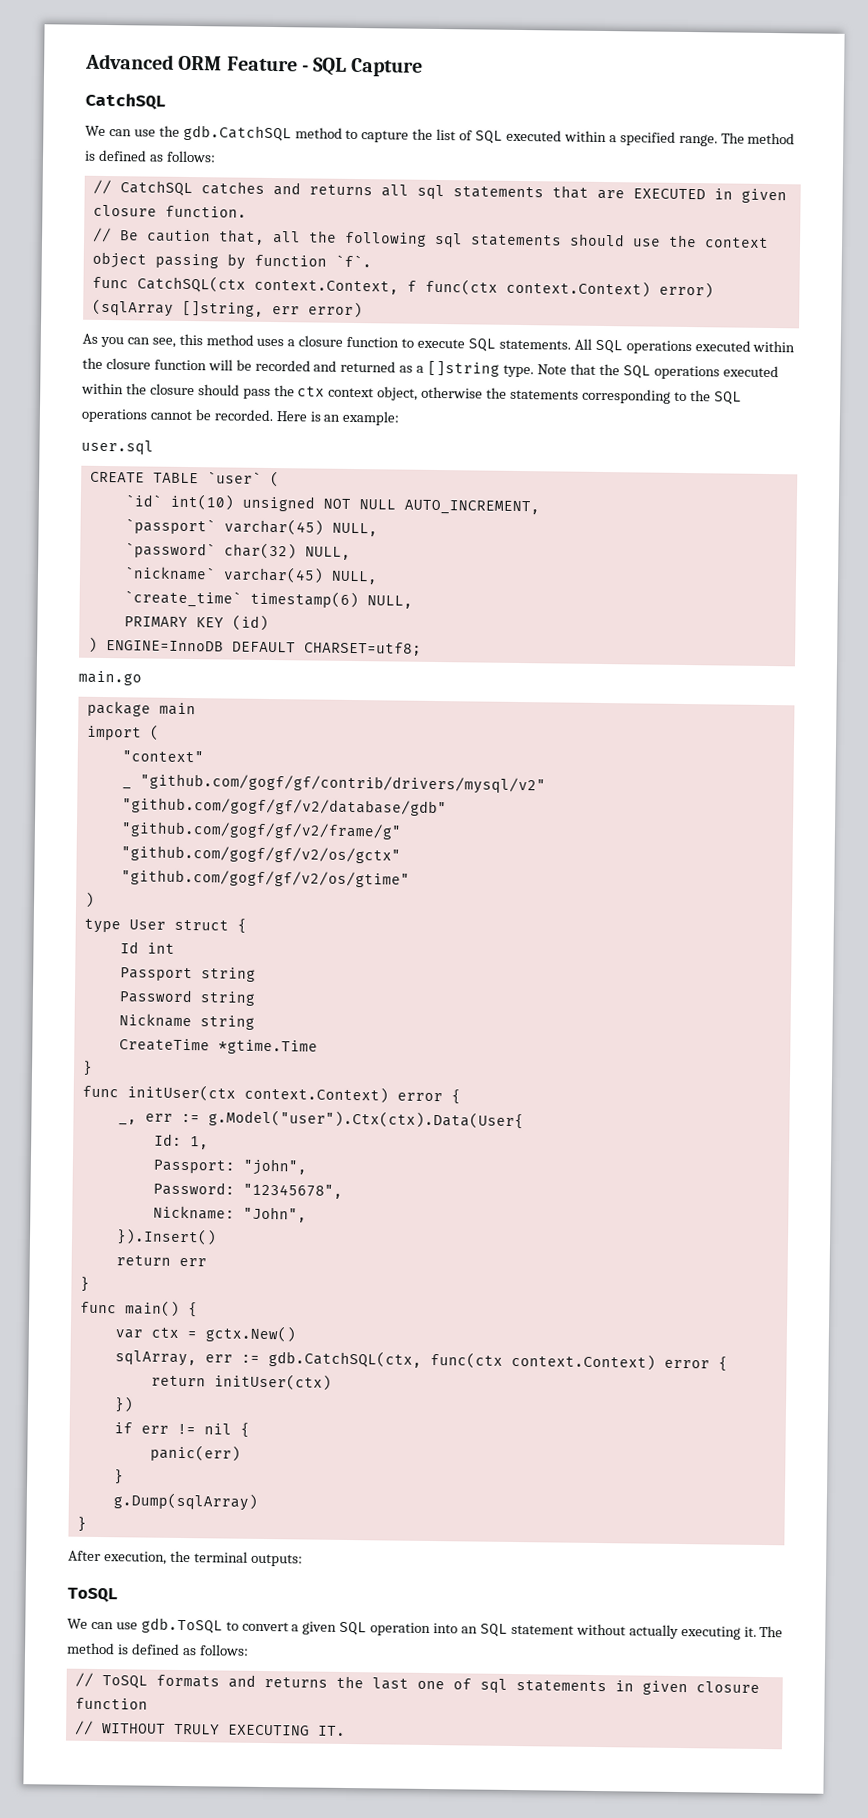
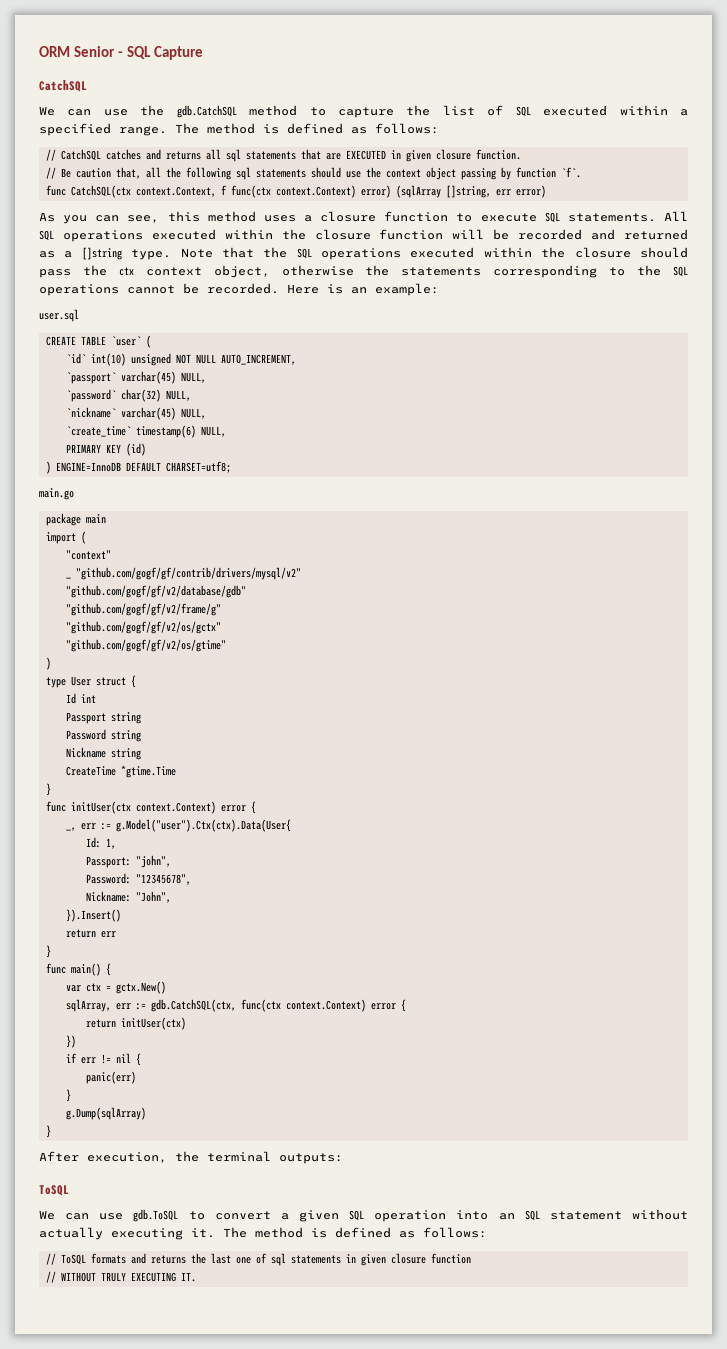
- Advanced ORM Feature - SQL Capture
+ ORM Senior - SQL Capture

